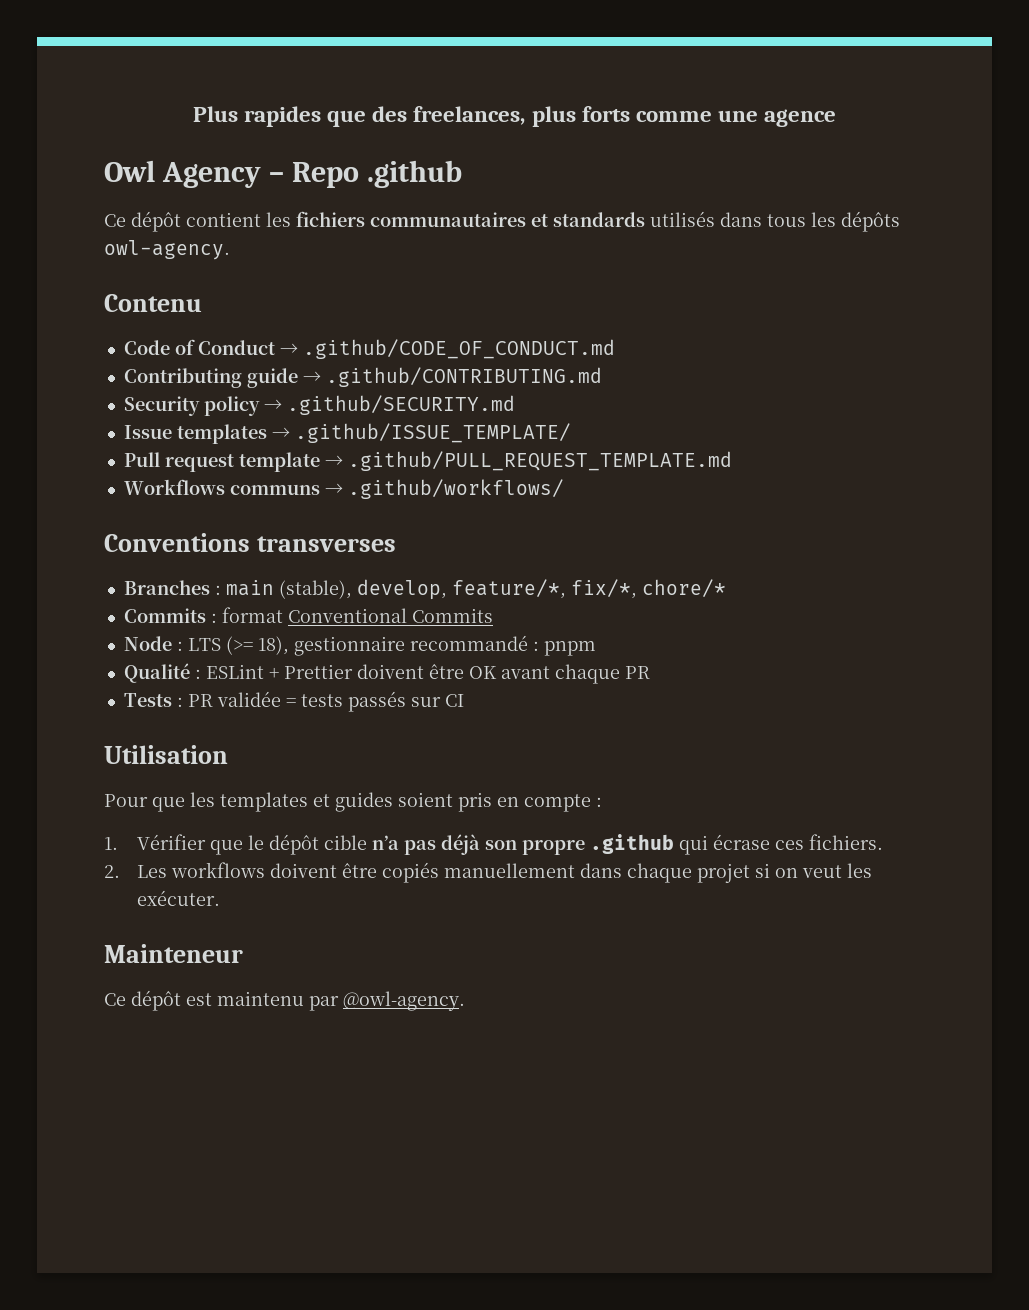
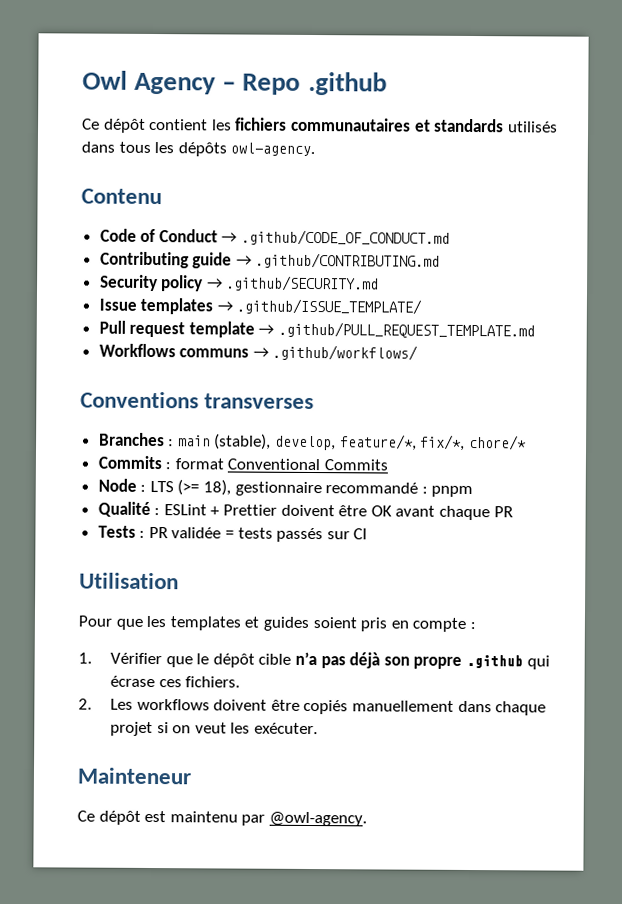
- Plus rapides que des freelances, plus forts comme une agence

